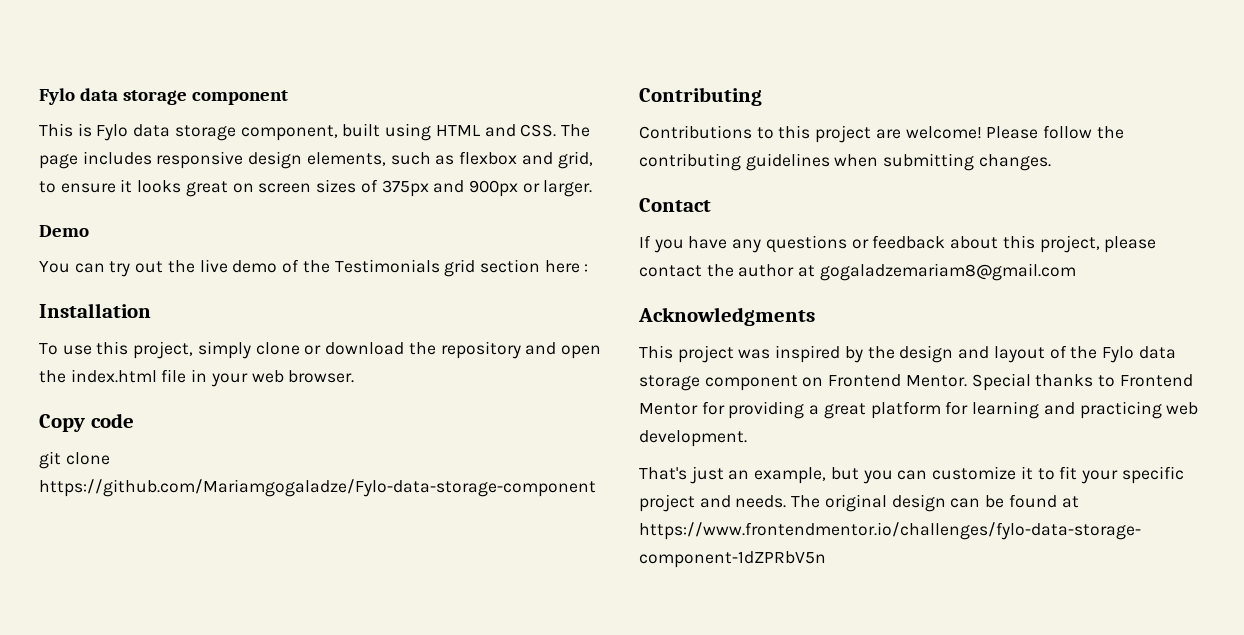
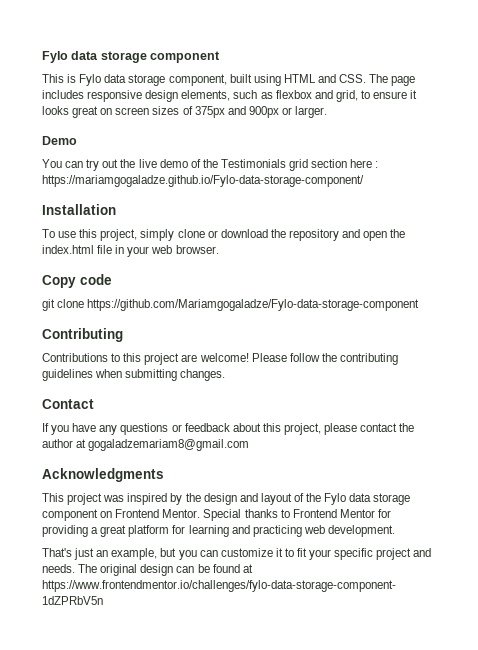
- You can try out the live demo of the Testimonials grid section here :
+ You can try out the live demo of the Testimonials grid section here : https://mariamgogaladze.github.io/Fylo-data-storage-component/

